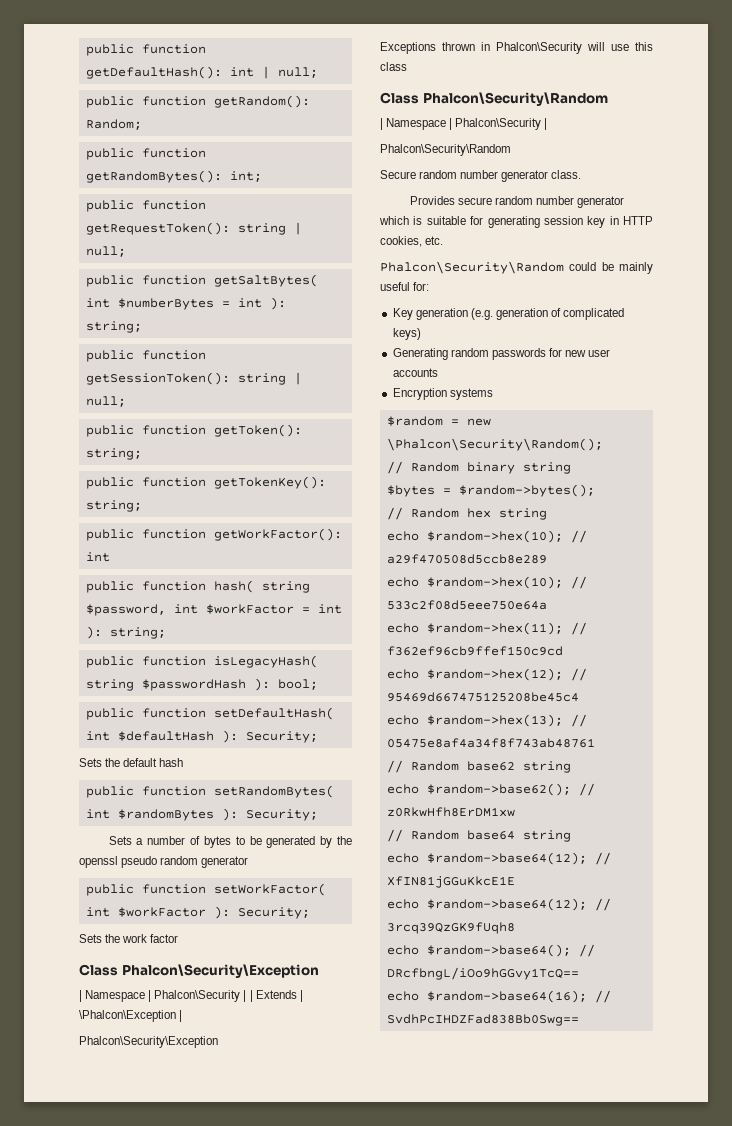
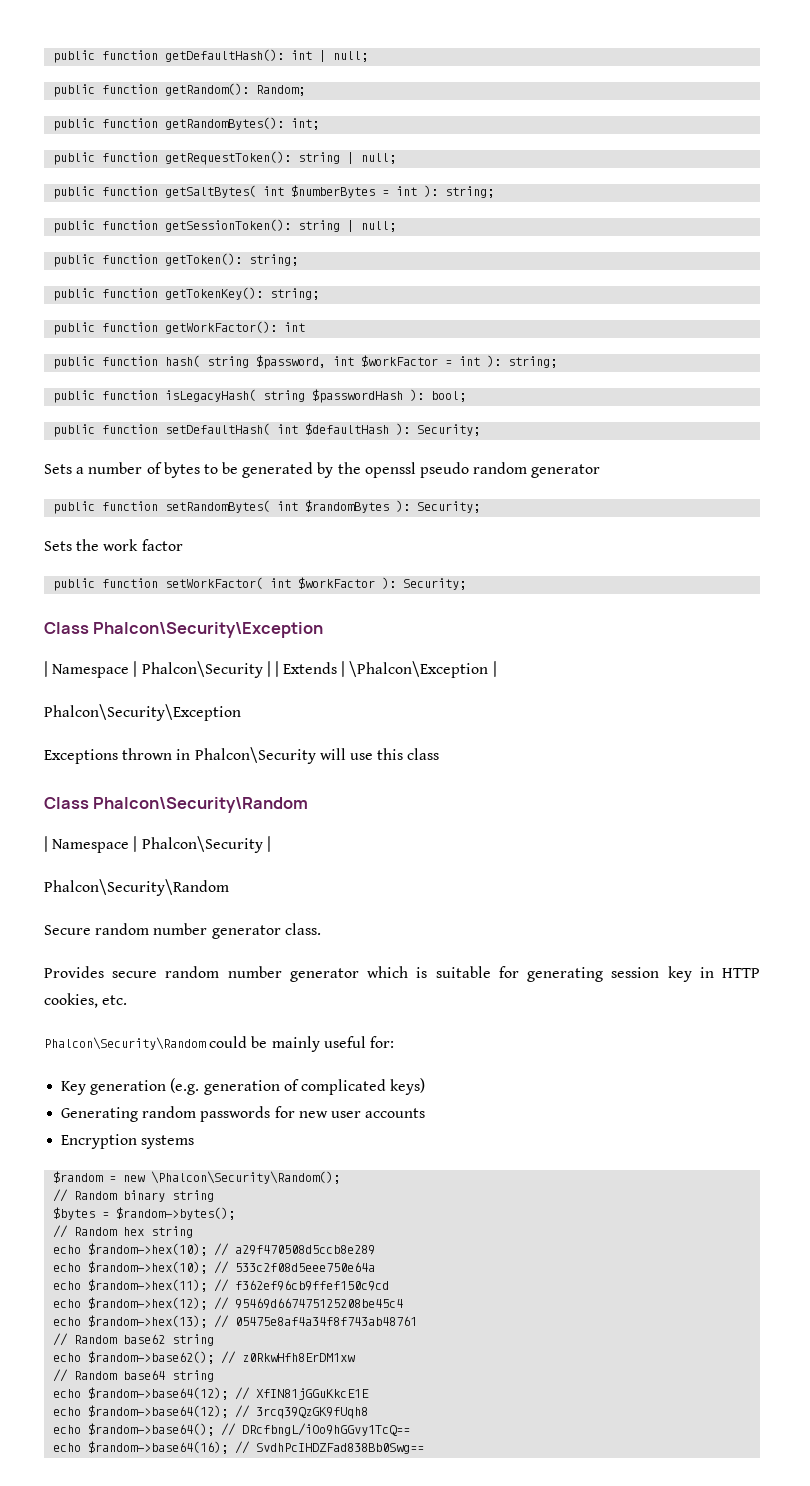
- Sets the default hash
- public function setRandomBytes( int $randomBytes ): Security;
- public function setWorkFactor( int $workFactor ): Security;
+ public function setRandomBytes( int $randomBytes ): Security;
+ public function setWorkFactor( int $workFactor ): Security;

